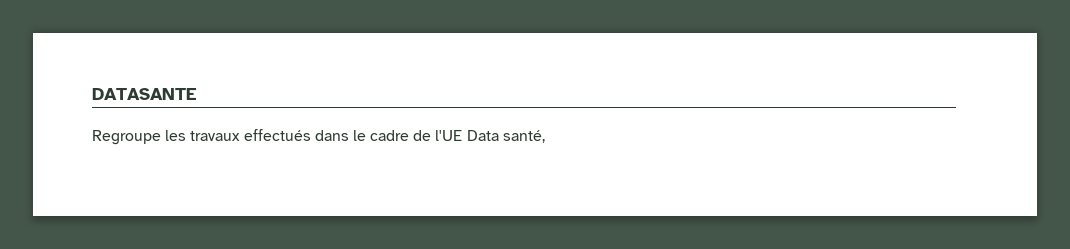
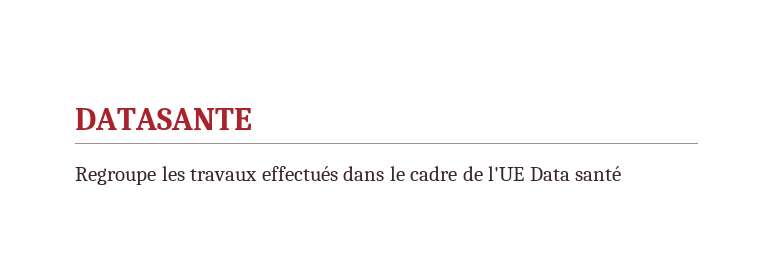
- Regroupe les travaux effectués dans le cadre de l'UE Data santé,
+ Regroupe les travaux effectués dans le cadre de l'UE Data santé

